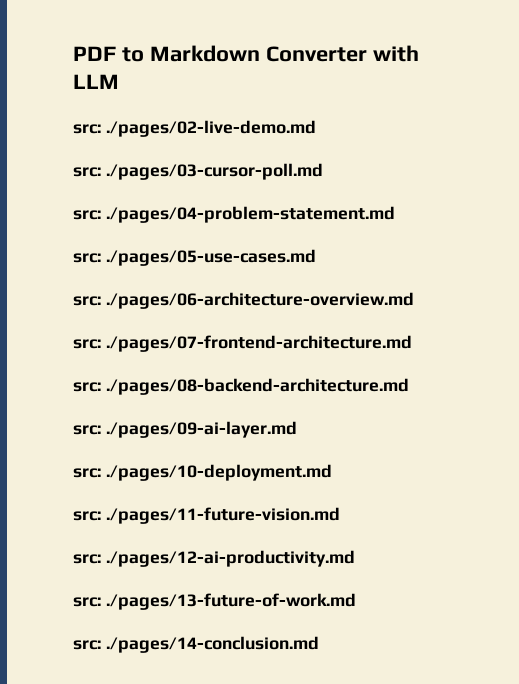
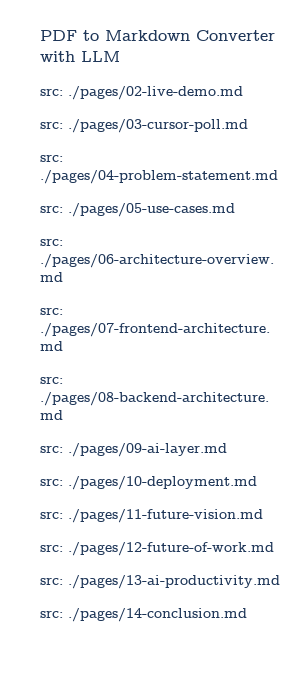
- src: ./pages/12-ai-productivity.md
- src: ./pages/13-future-of-work.md
+ src: ./pages/12-future-of-work.md
+ src: ./pages/13-ai-productivity.md

